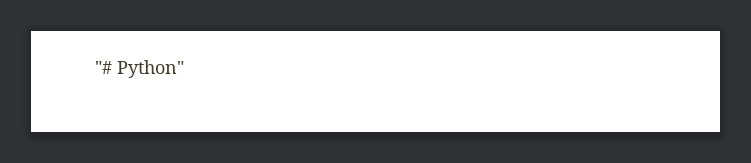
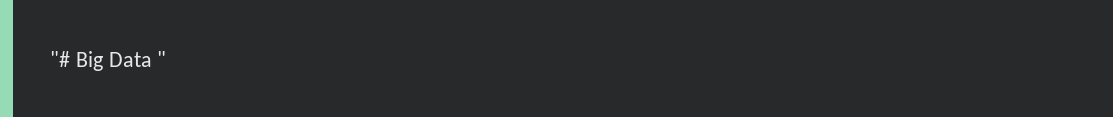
- "# Python"
+ "# Big Data "

